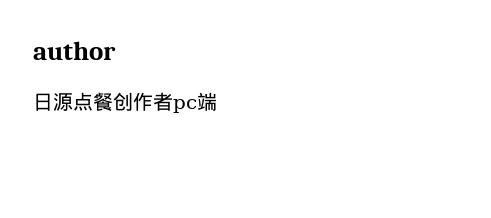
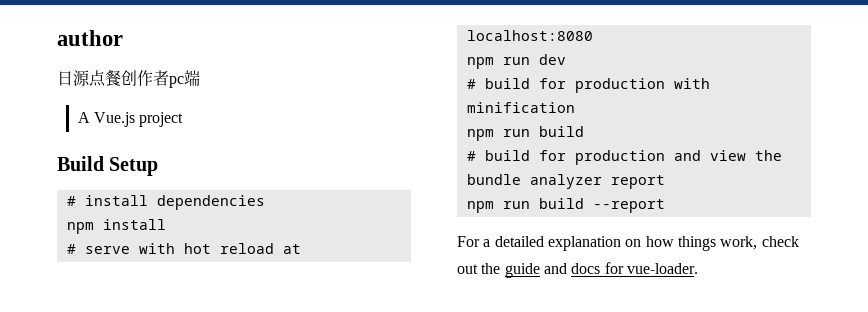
+ A Vue.js project
+ Build Setup
+ # install dependencies
+ npm install
+ # serve with hot reload at localhost:8080
+ npm run dev
+ # build for production with minification
+ npm run build
+ # build for production and view the bundle analyzer report
+ npm run build --report
+ For a detailed explanation on how things work, check out the guide and docs for vue-loader.

